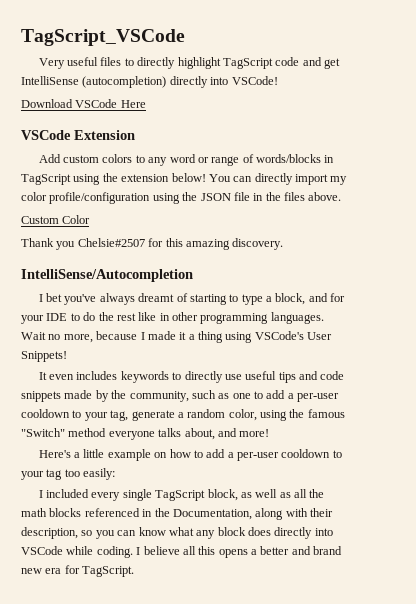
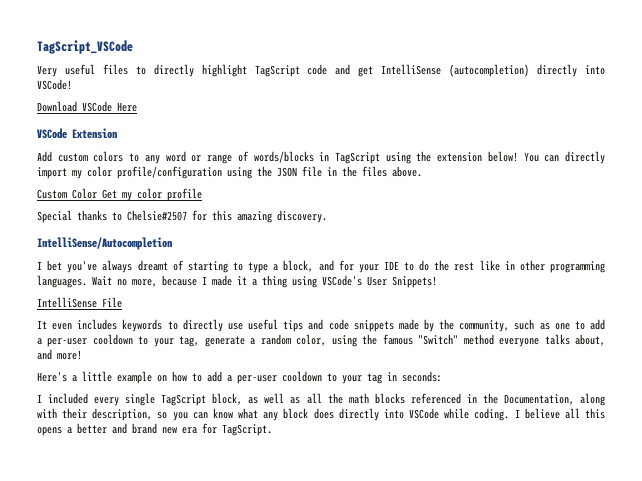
- Custom Color
- Thank you Chelsie#2507 for this amazing discovery.
+ Custom Color Get my color profile
+ Special thanks to Chelsie#2507 for this amazing discovery.
+ IntelliSense File
- Here's a little example on how to add a per-user cooldown to your tag too easily:
+ Here's a little example on how to add a per-user cooldown to your tag in seconds:

